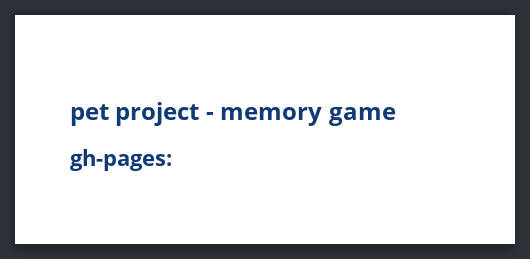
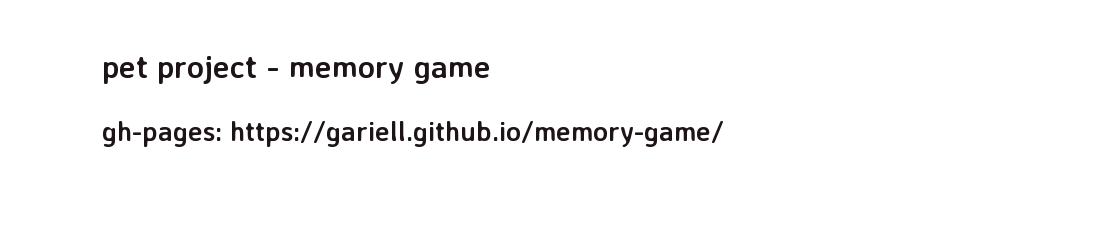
- gh-pages:
+ gh-pages: https://gariell.github.io/memory-game/

